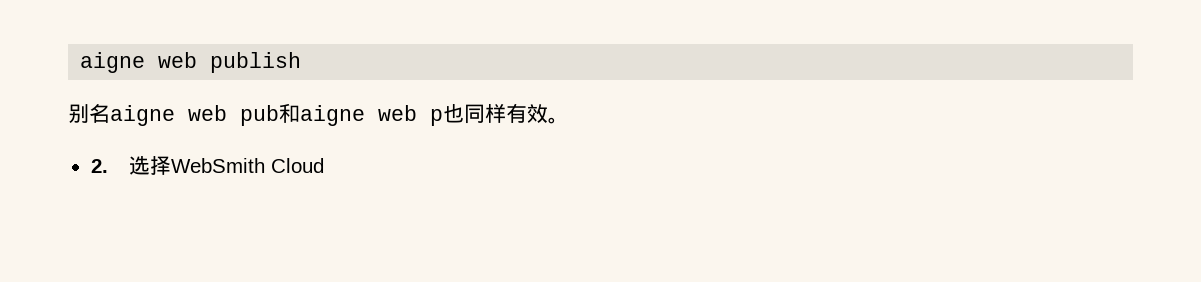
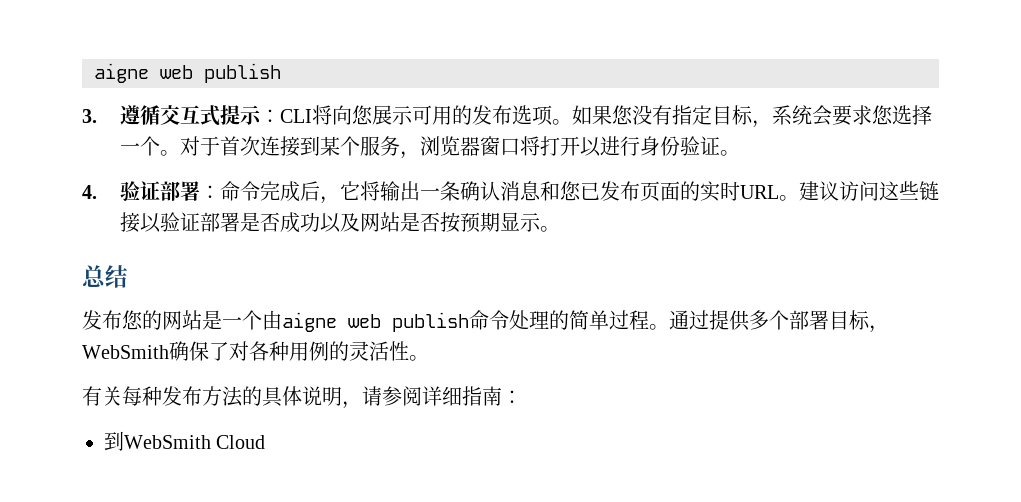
- 别名aigne web pub和aigne web p也同样有效。
- 2.选择WebSmith Cloud
+ 3.遵循交互式提示：CLI将向您展示可用的发布选项。如果您没有指定目标，系统会要求您选择一个。对于首次连接到某个服务，浏览器窗口将打开以进行身份验证。
+ 4.验证部署：命令完成后，它将输出一条确认消息和您已发布页面的实时URL。建议访问这些链接以验证部署是否成功以及网站是否按预期显示。
+ 总结
+ 发布您的网站是一个由aigne web publish命令处理的简单过程。通过提供多个部署目标，WebSmith确保了对各种用例的灵活性。
+ 有关每种发布方法的具体说明，请参阅详细指南：
+ 到WebSmith Cloud

